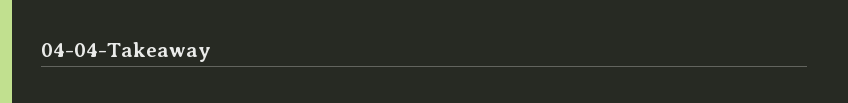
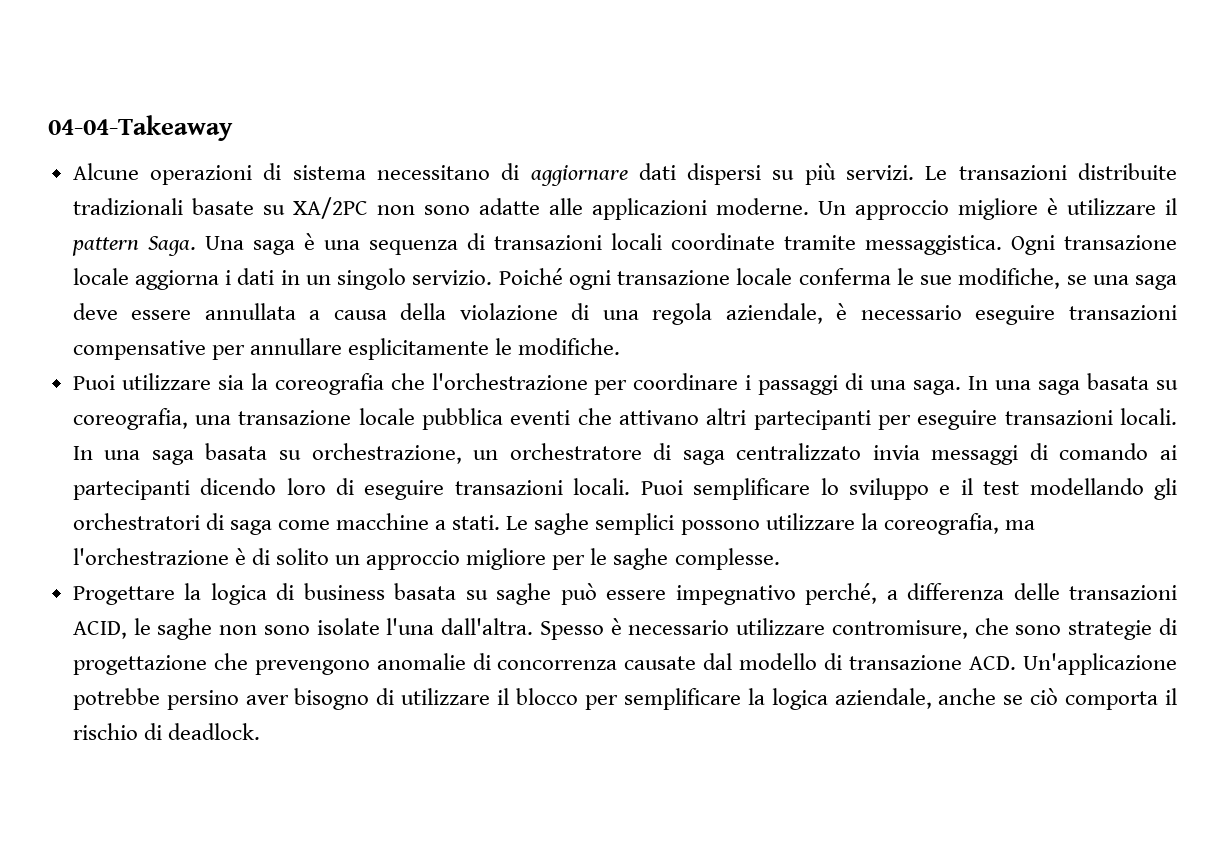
+ Alcune operazioni di sistema necessitano di aggiornare dati dispersi su più servizi. Le transazioni distribuite tradizionali basate su XA/2PC non sono adatte alle applicazioni moderne. Un approccio migliore è utilizzare il pattern Saga. Una saga è una sequenza di transazioni locali coordinate tramite messaggistica. Ogni transazione locale aggiorna i dati in un singolo servizio. Poiché ogni transazione locale conferma le sue modifiche, se una saga deve essere annullata a causa della violazione di una regola aziendale, è necessario eseguire transazioni compensative per annullare esplicitamente le modifiche.
+ Puoi utilizzare sia la coreografia che l'orchestrazione per coordinare i passaggi di una saga. In una saga basata su coreografia, una transazione locale pubblica eventi che attivano altri partecipanti per eseguire transazioni locali. In una saga basata su orchestrazione, un orchestratore di saga centralizzato invia messaggi di comando ai partecipanti dicendo loro di eseguire transazioni locali. Puoi semplificare lo sviluppo e il test modellando gli orchestratori di saga come macchine a stati. Le saghe semplici possono utilizzare la coreografia, ma l'orchestrazione è di solito un approccio migliore per le saghe complesse.
+ Progettare la logica di business basata su saghe può essere impegnativo perché, a differenza delle transazioni ACID, le saghe non sono isolate l'una dall'altra. Spesso è necessario utilizzare contromisure, che sono strategie di progettazione che prevengono anomalie di concorrenza causate dal modello di transazione ACD. Un'applicazione potrebbe persino aver bisogno di utilizzare il blocco per semplificare la logica aziendale, anche se ciò comporta il rischio di deadlock.

